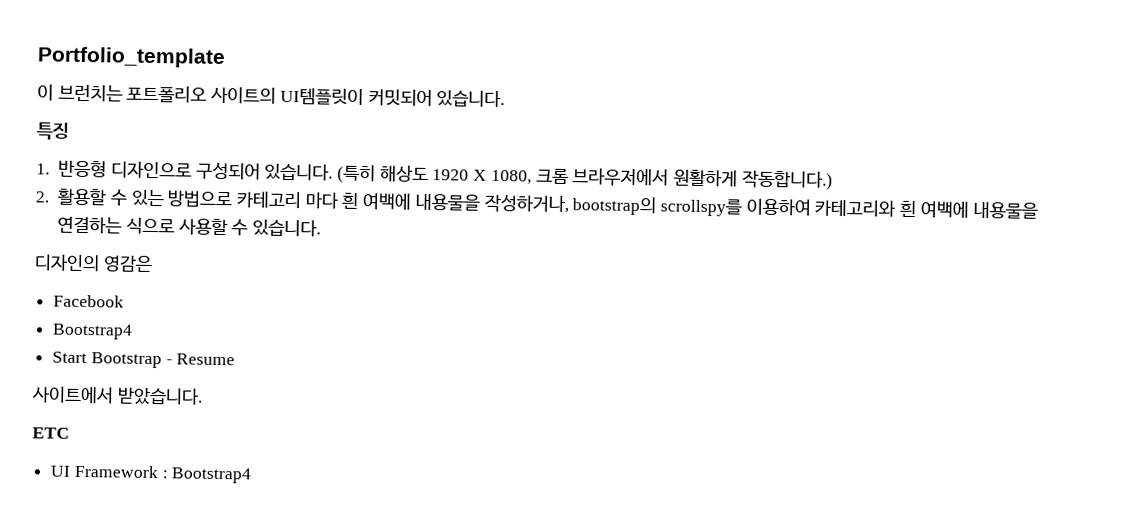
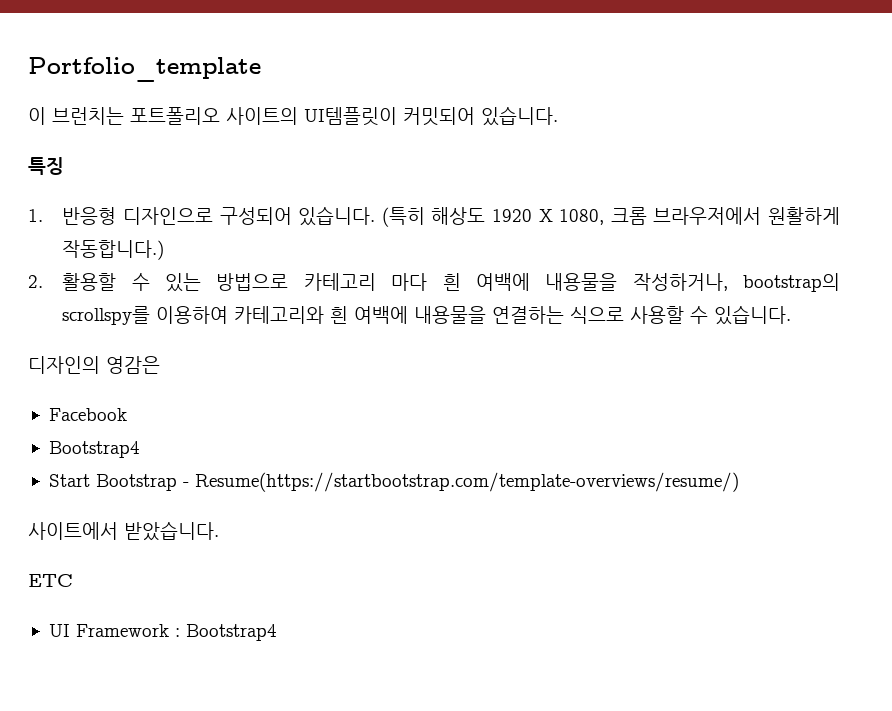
- Start Bootstrap - Resume
+ Start Bootstrap - Resume(https://startbootstrap.com/template-overviews/resume/)

